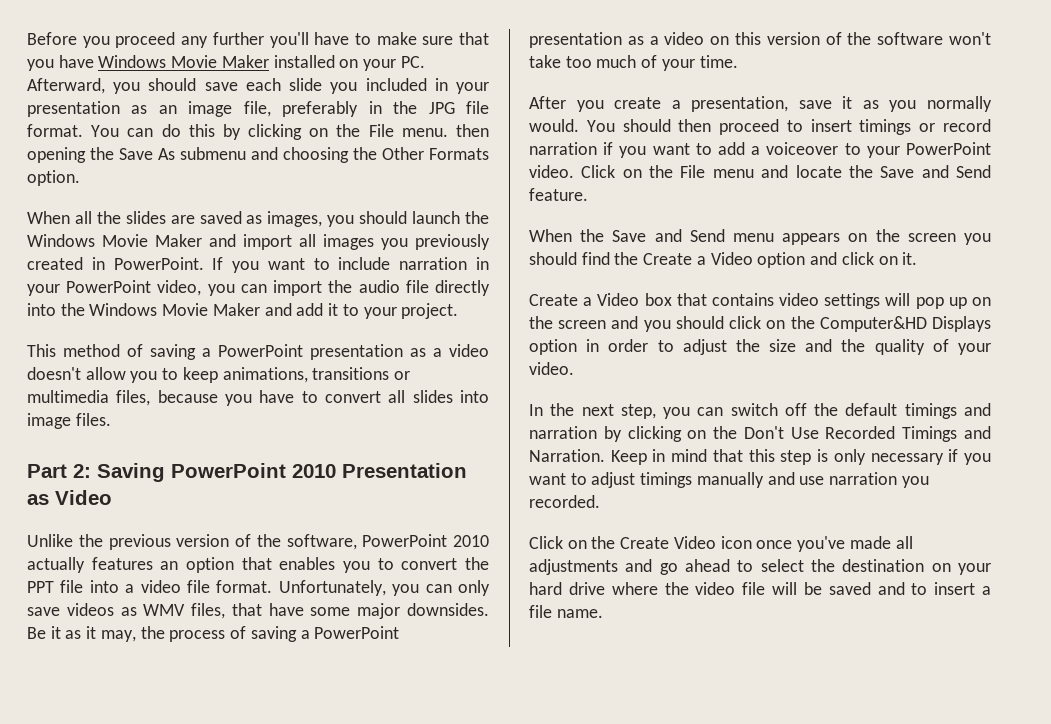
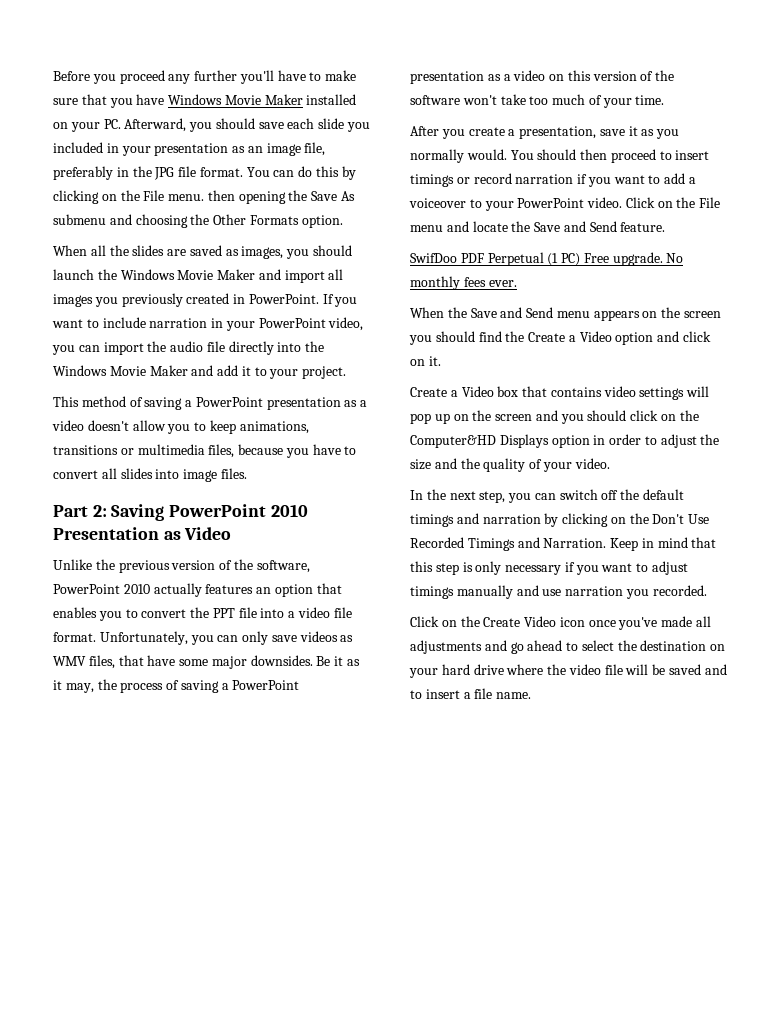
+ SwifDoo PDF Perpetual (1 PC) Free upgrade. No monthly fees ever.

